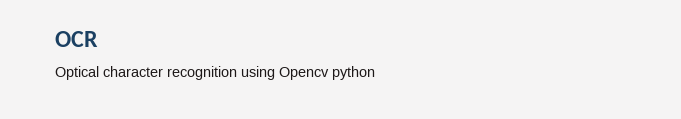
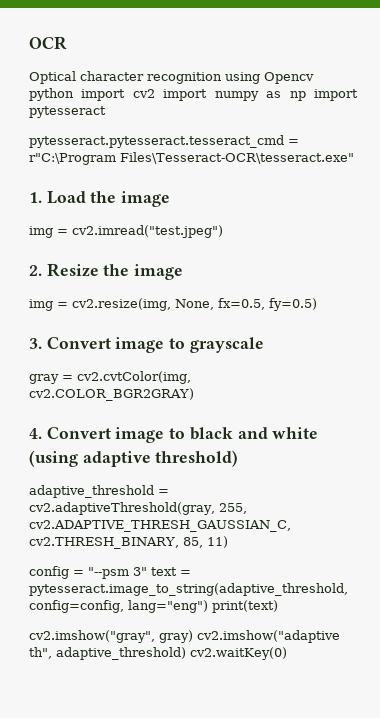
- Optical character recognition using Opencv python
+ Optical character recognition using Opencv python import cv2 import numpy as np import pytesseract
+ pytesseract.pytesseract.tesseract_cmd = r"C:\Program Files\Tesseract-OCR\tesseract.exe"
+ 1. Load the image
+ img = cv2.imread("test.jpeg")
+ 2. Resize the image
+ img = cv2.resize(img, None, fx=0.5, fy=0.5)
+ 3. Convert image to grayscale
+ gray = cv2.cvtColor(img, cv2.COLOR_BGR2GRAY)
+ 4. Convert image to black and white (using adaptive threshold)
+ adaptive_threshold = cv2.adaptiveThreshold(gray, 255, cv2.ADAPTIVE_THRESH_GAUSSIAN_C, cv2.THRESH_BINARY, 85, 11)
+ config = "--psm 3" text = pytesseract.image_to_string(adaptive_threshold, config=config, lang="eng") print(text)
+ cv2.imshow("gray", gray) cv2.imshow("adaptive th", adaptive_threshold) cv2.waitKey(0)

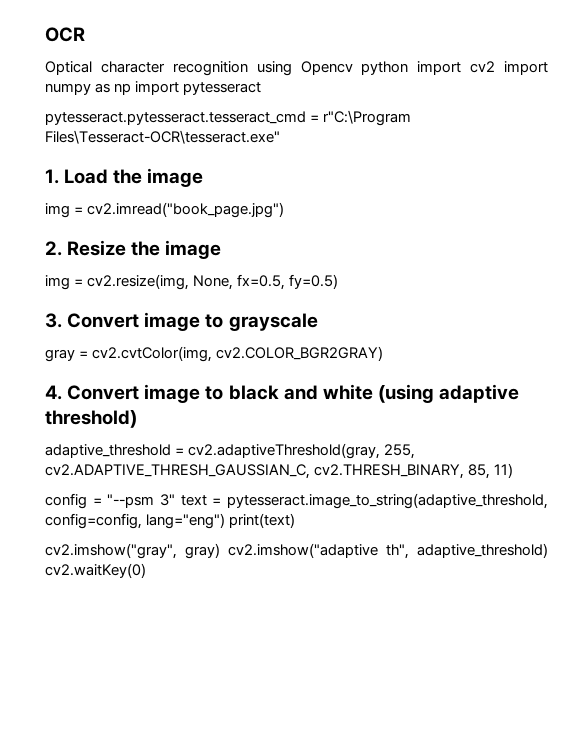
- img = cv2.imread("test.jpeg")
+ img = cv2.imread("book_page.jpg")

